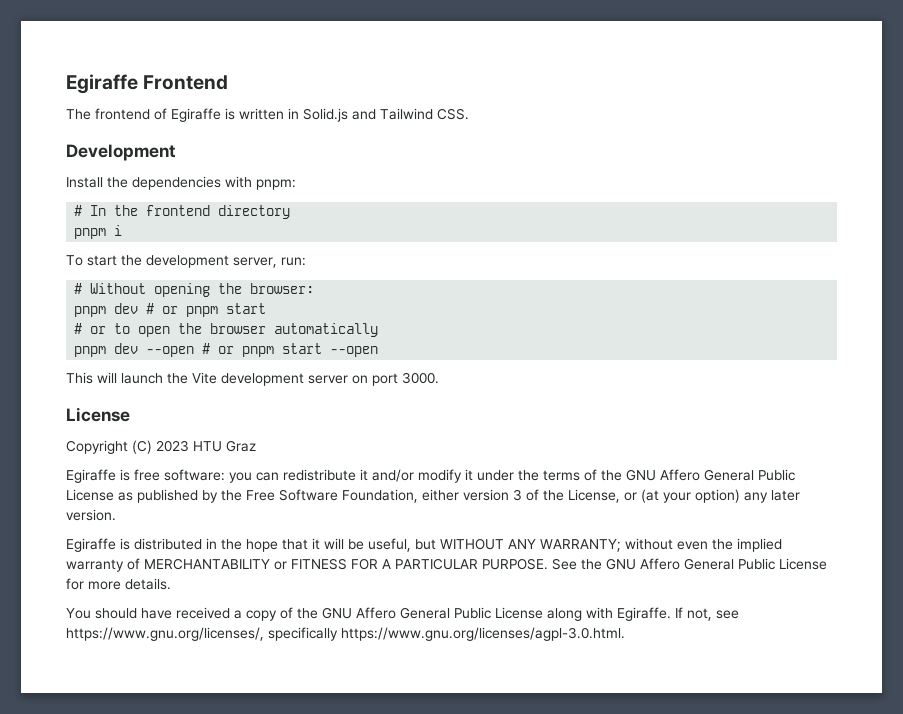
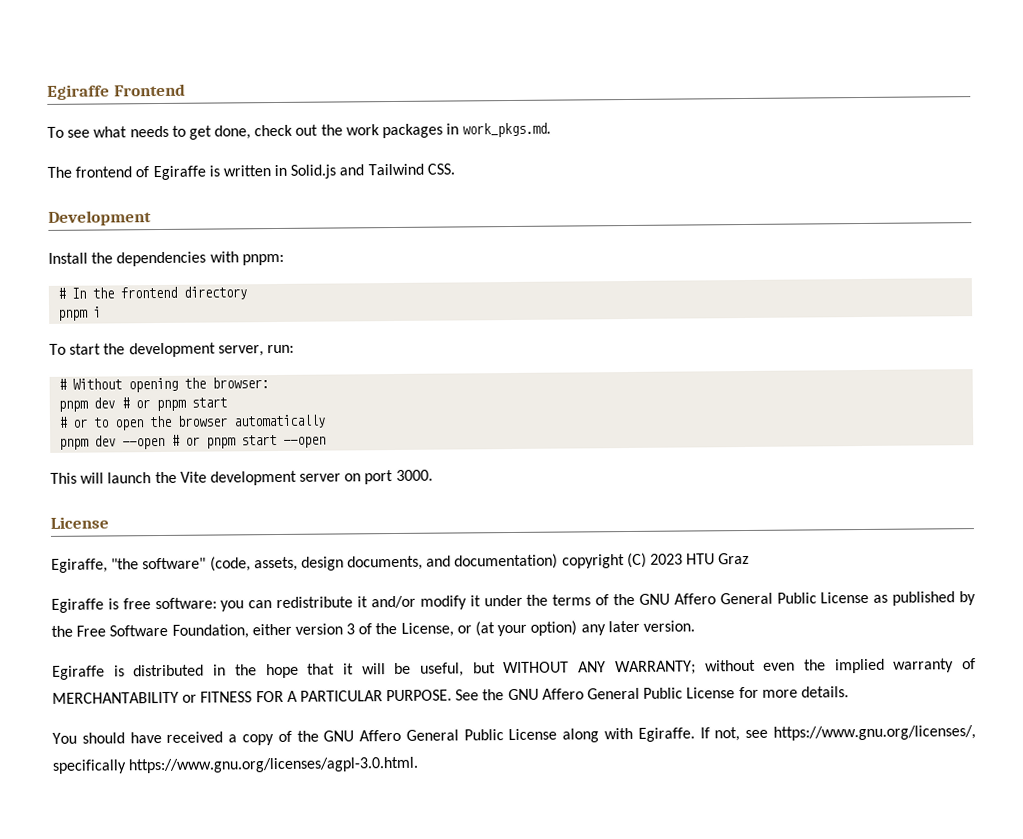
+ To see what needs to get done, check out the work packages in work_pkgs.md.
- Copyright (C) 2023 HTU Graz
+ Egiraffe, "the software" (code, assets, design documents, and documentation) copyright (C) 2023 HTU Graz

